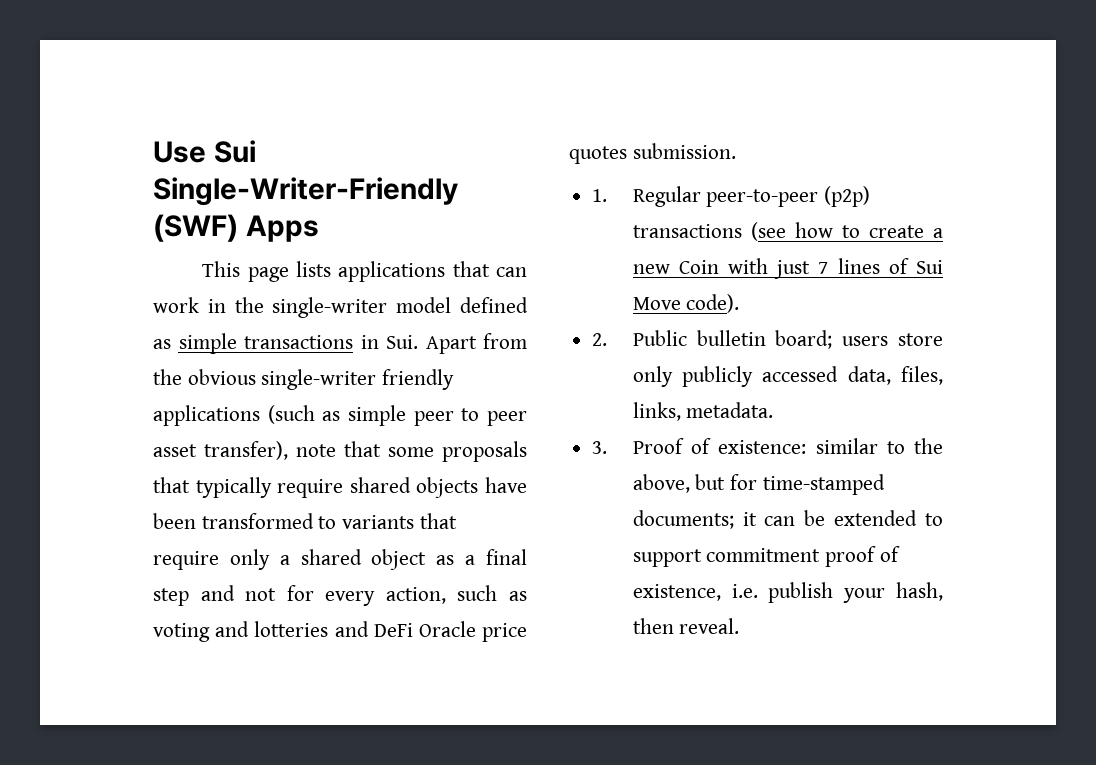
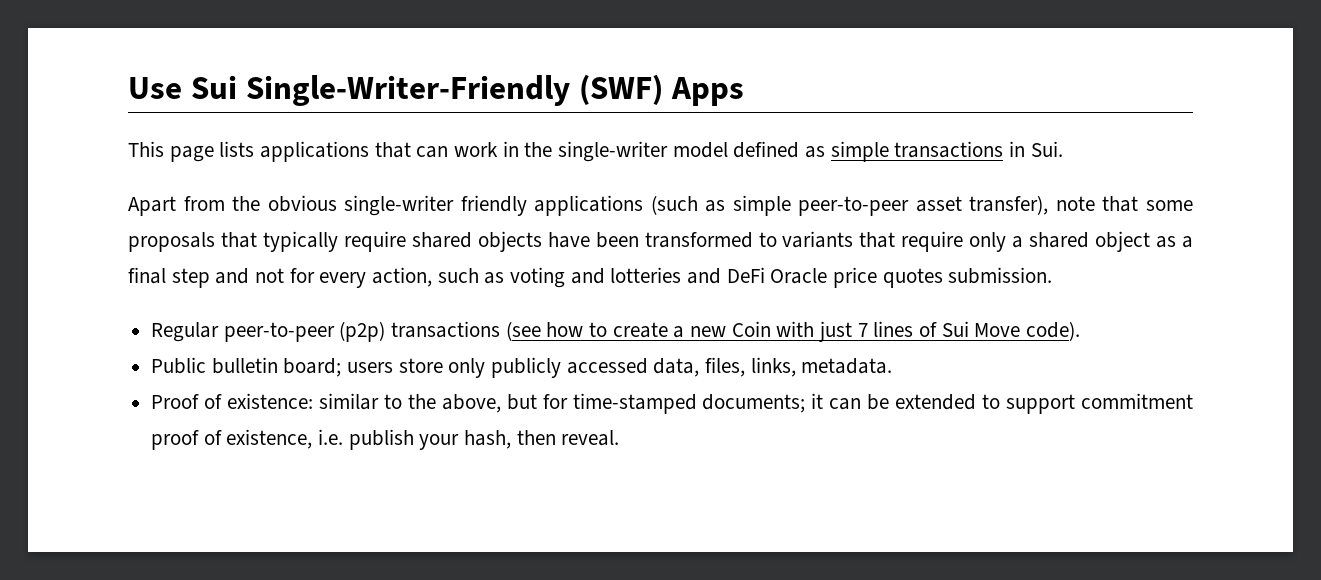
- This page lists applications that can work in the single-writer model defined as simple transactions in Sui. Apart from the obvious single-writer friendly applications (such as simple peer to peer asset transfer), note that some proposals that typically require shared objects have been transformed to variants that require only a shared object as a final step and not for every action, such as voting and lotteries and DeFi Oracle price quotes submission.
+ This page lists applications that can work in the single-writer model defined as simple transactions in Sui.
+ Apart from the obvious single-writer friendly applications (such as simple peer-to-peer asset transfer), note that some proposals that typically require shared objects have been transformed to variants that require only a shared object as a final step and not for every action, such as voting and lotteries and DeFi Oracle price quotes submission.
- 1. Regular peer-to-peer (p2p) transactions (see how to create a new Coin with just 7 lines of Sui Move code).
+ Regular peer-to-peer (p2p) transactions (see how to create a new Coin with just 7 lines of Sui Move code).
- 2. Public bulletin board; users store only publicly accessed data, files, links, metadata.
+ Public bulletin board; users store only publicly accessed data, files, links, metadata.
- 3. Proof of existence: similar to the above, but for time-stamped documents; it can be extended to support commitment proof of existence, i.e. publish your hash, then reveal.
+ Proof of existence: similar to the above, but for time-stamped documents; it can be extended to support commitment proof of existence, i.e. publish your hash, then reveal.

